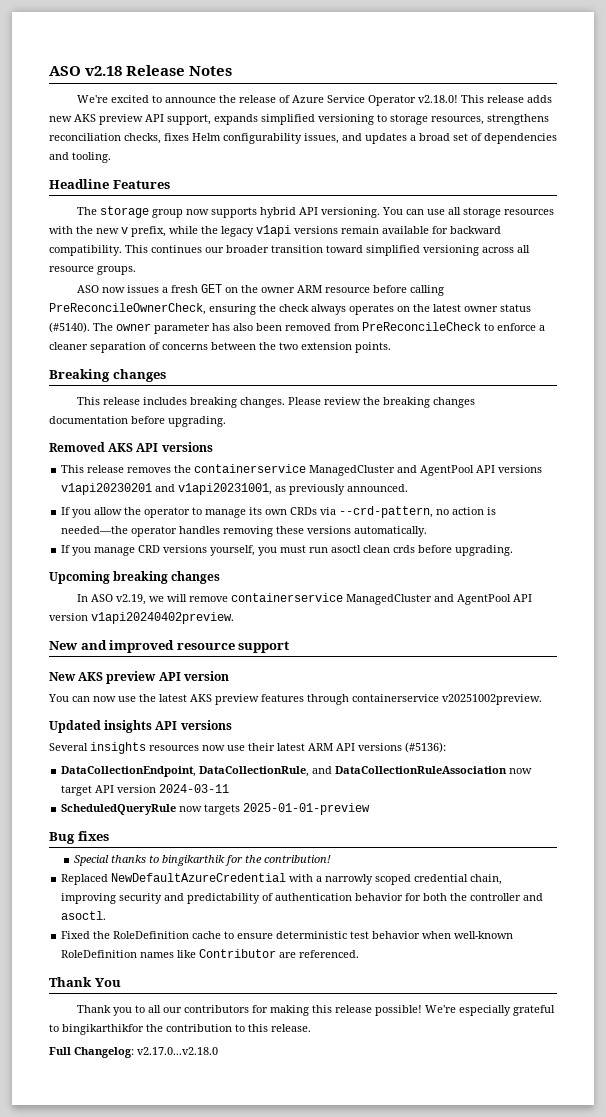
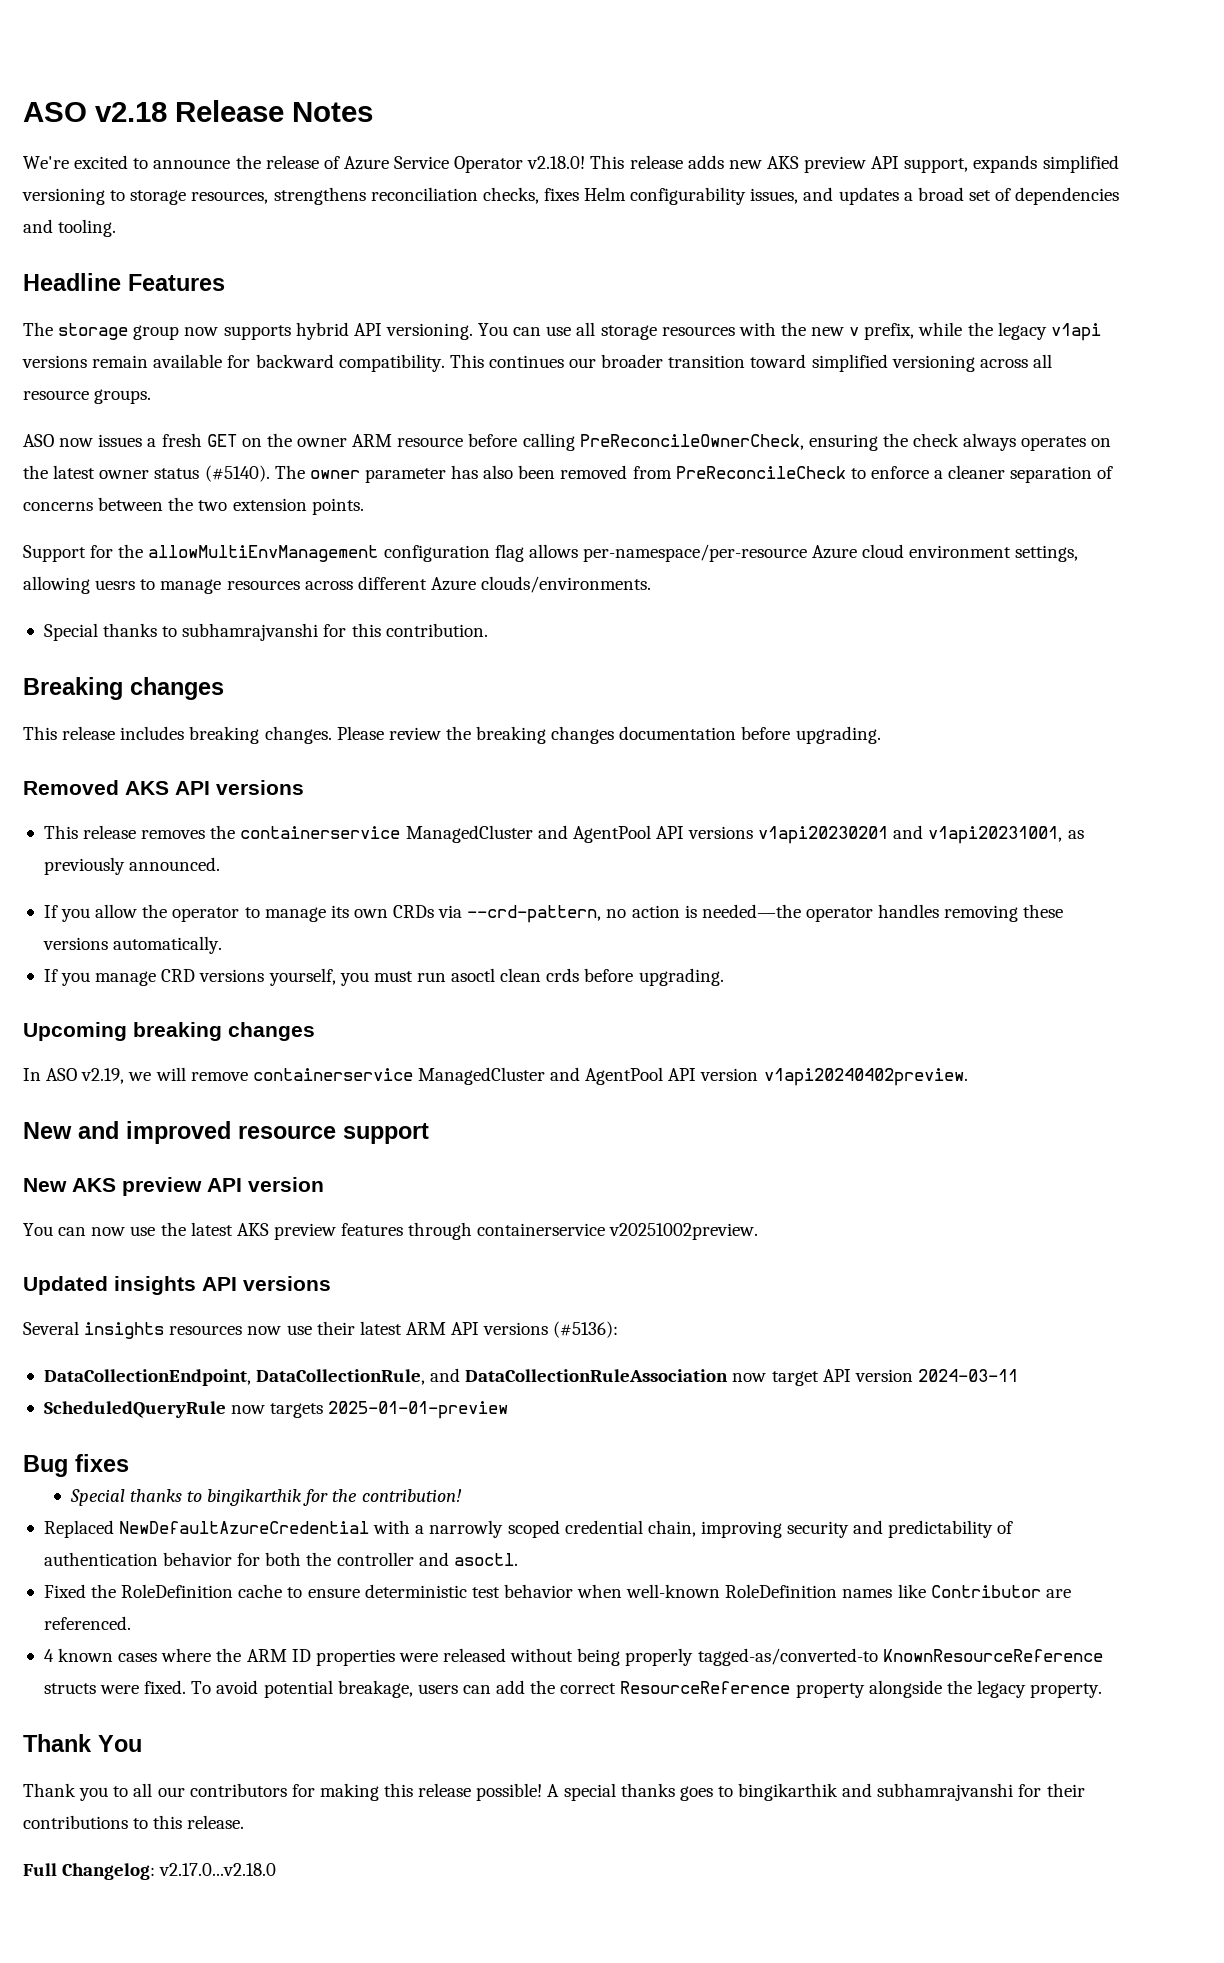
+ Support for the allowMultiEnvManagement configuration flag allows per-namespace/per-resource Azure cloud environment settings, allowing uesrs to manage resources across different Azure clouds/environments.
+ Special thanks to subhamrajvanshi for this contribution.
+ 4 known cases where the ARM ID properties were released without being properly tagged-as/converted-to KnownResourceReference structs were fixed. To avoid potential breakage, users can add the correct ResourceReference property alongside the legacy property.
- We're especially grateful to bingikarthikfor the contribution to this release.
+ A special thanks goes to bingikarthik and subhamrajvanshi for their contributions to this release.

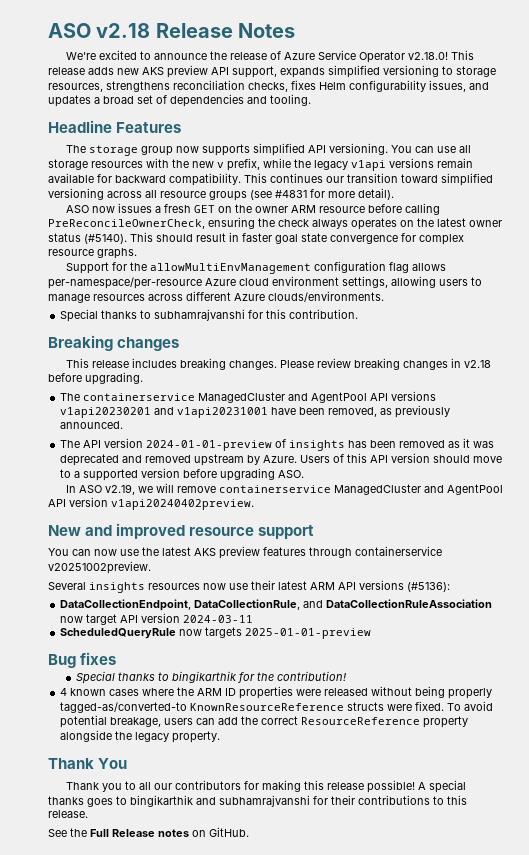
- The storage group now supports hybrid API versioning.
+ The storage group now supports simplified API versioning.
- This continues our broader transition toward simplified versioning across all resource groups.
+ This continues our transition toward simplified versioning across all resource groups (see #4831 for more detail).
- The owner parameter has also been removed from PreReconcileCheck to enforce a cleaner separation of concerns between the two extension points.
+ This should result in faster goal state convergence for complex resource graphs.
- Support for the allowMultiEnvManagement configuration flag allows per-namespace/per-resource Azure cloud environment settings, allowing uesrs to manage resources across different Azure clouds/environments.
+ Support for the allowMultiEnvManagement configuration flag allows per-namespace/per-resource Azure cloud environment settings, allowing users to manage resources across different Azure clouds/environments.
- Please review the breaking changes documentation before upgrading.
- Removed AKS API versions
- This release removes the containerservice ManagedCluster and AgentPool API versions v1api20230201 and v1api20231001, as previously announced.
+ Please review breaking changes in v2.18 before upgrading.
+ The containerservice ManagedCluster and AgentPool API versions v1api20230201 and v1api20231001 have been removed, as previously announced.
- If you allow the operator to manage its own CRDs via --crd-pattern, no action is needed—the operator handles removing these versions automatically.
- If you manage CRD versions yourself, you must run asoctl clean crds before upgrading.
- Upcoming breaking changes
+ The API version 2024-01-01-preview of insights has been removed as it was deprecated and removed upstream by Azure. Users of this API version should move to a supported version before upgrading ASO.
- New AKS preview API version
- Updated insights API versions
- Replaced NewDefaultAzureCredential with a narrowly scoped credential chain, improving security and predictability of authentication behavior for both the controller and asoctl.
- Fixed the RoleDefinition cache to ensure deterministic test behavior when well-known RoleDefinition names like Contributor are referenced.
- Full Changelog: v2.17.0...v2.18.0
+ See the Full Release notes on GitHub.

